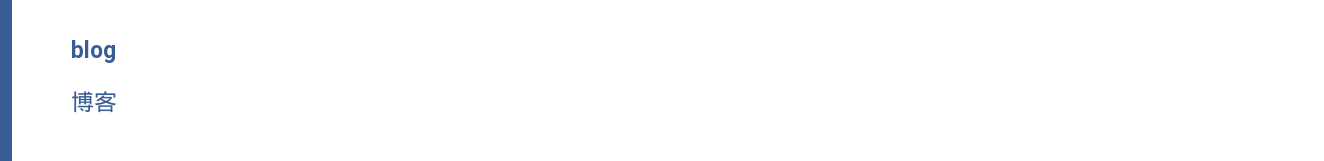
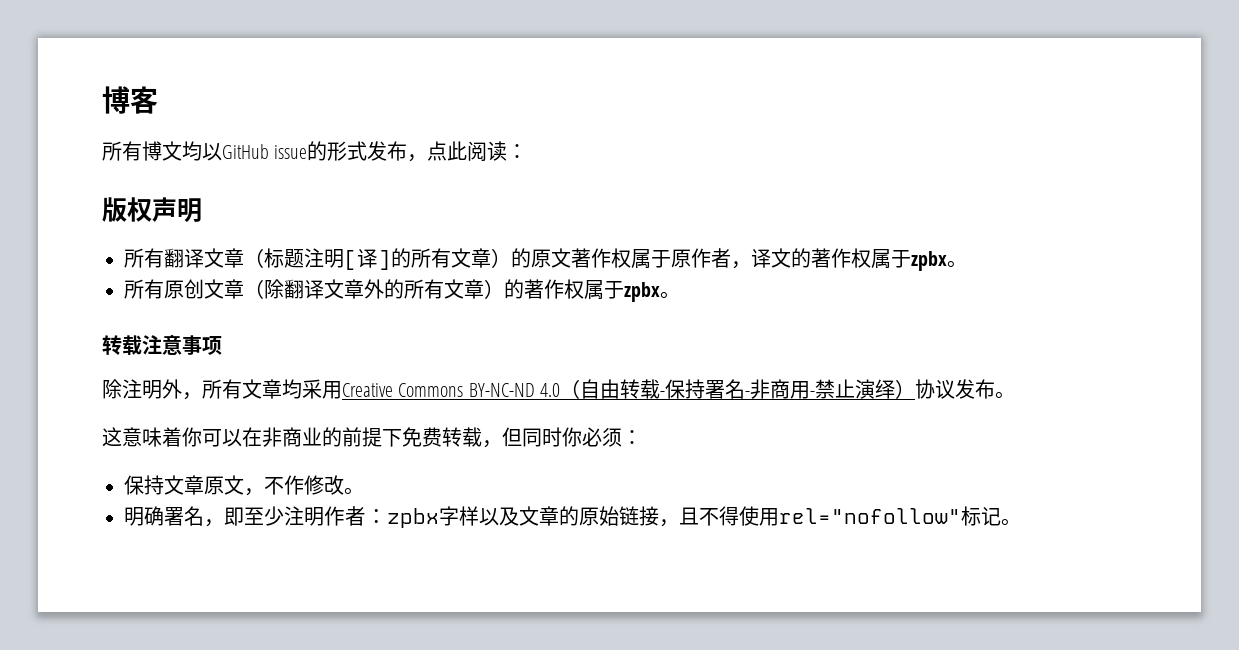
- blog
+ 所有博文均以GitHub issue的形式发布，点此阅读：
+ 版权声明
+ 所有翻译文章（标题注明[译]的所有文章）的原文著作权属于原作者，译文的著作权属于zpbx。
+ 所有原创文章（除翻译文章外的所有文章）的著作权属于zpbx。
+ 转载注意事项
+ 除注明外，所有文章均采用Creative Commons BY-NC-ND 4.0（自由转载-保持署名-非商用-禁止演绎）协议发布。
+ 这意味着你可以在非商业的前提下免费转载，但同时你必须：
+ 保持文章原文，不作修改。
+ 明确署名，即至少注明作者：zpbx字样以及文章的原始链接，且不得使用rel="nofollow"标记。

